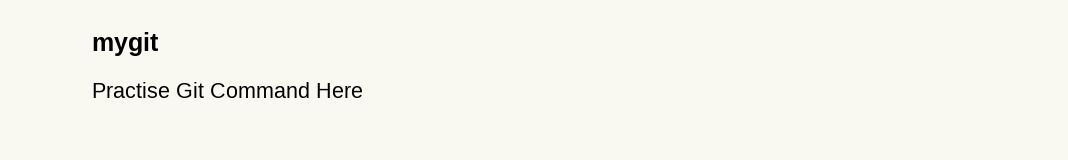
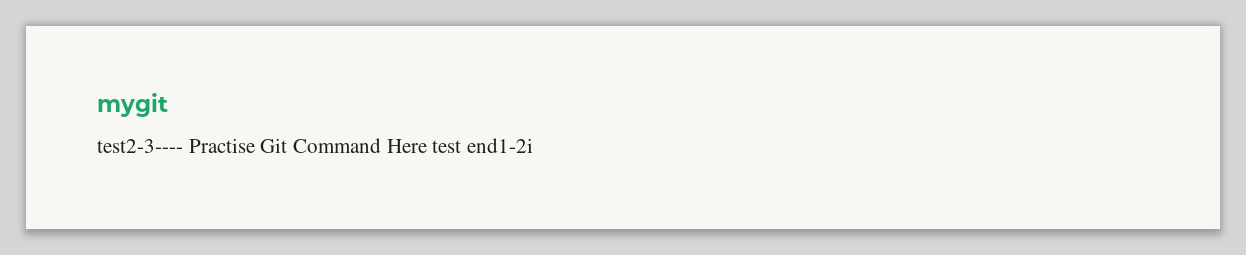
- Practise Git Command Here
+ test2-3---- Practise Git Command Here test end1-2i

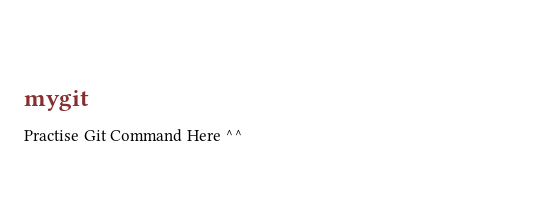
- test2-3---- Practise Git Command Here test end1-2i
+ Practise Git Command Here ^^

